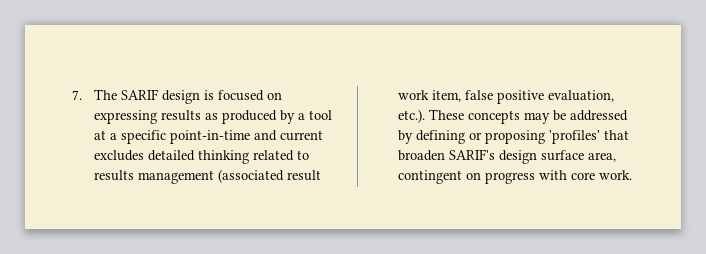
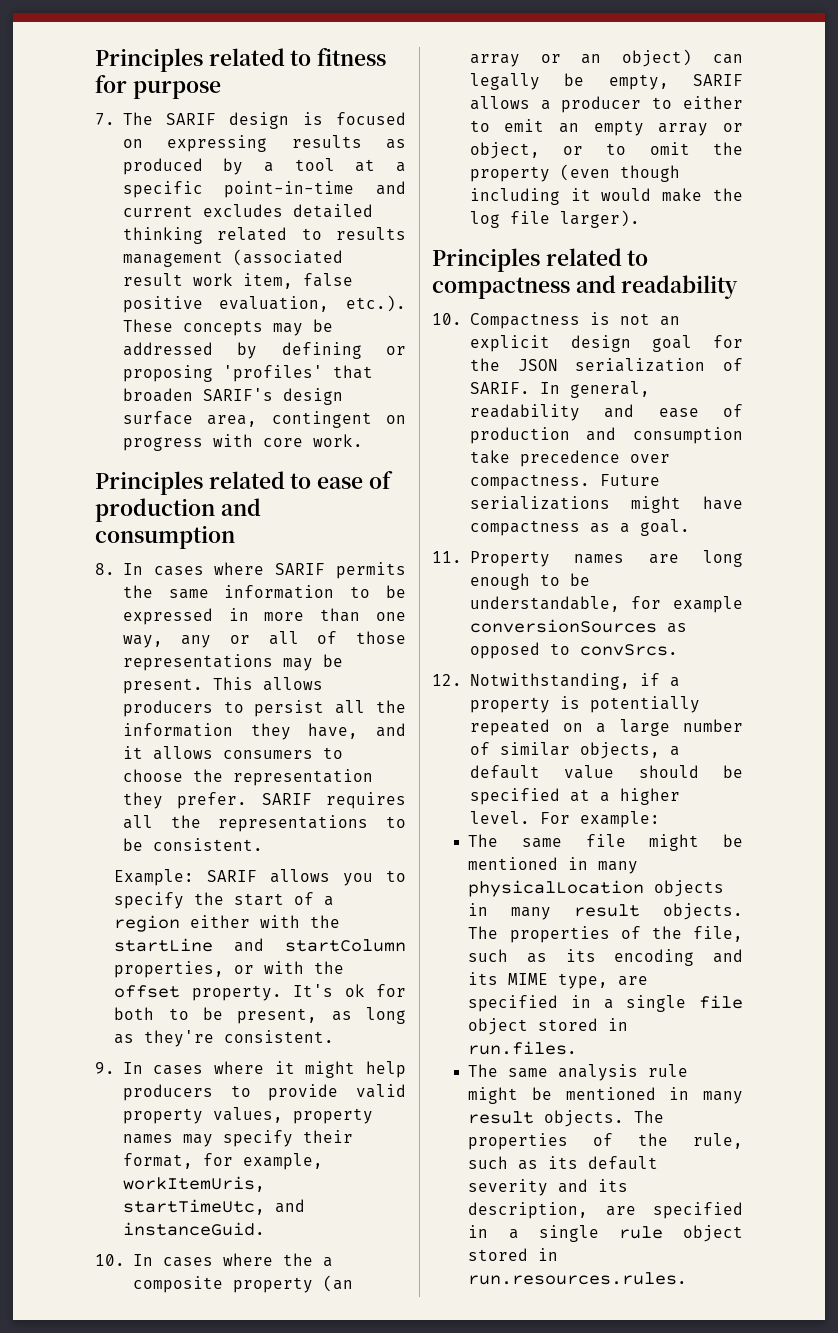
+ Principles related to fitness for purpose
+ Principles related to ease of production and consumption
+ 8. In cases where SARIF permits the same information to be expressed in more than one way, any or all of those representations may be present. This allows producers to persist all the information they have, and it allows consumers to choose the representation they prefer. SARIF requires all the representations to be consistent.
+ Example: SARIF allows you to specify the start of a region either with the startLine and startColumn properties, or with the offset property. It's ok for both to be present, as long as they're consistent.
+ 9. In cases where it might help producers to provide valid property values, property names may specify their format, for example, workItemUris, startTimeUtc, and instanceGuid.
+ 10. In cases where the a composite property (an array or an object) can legally be empty, SARIF allows a producer to either to emit an empty array or object, or to omit the property (even though including it would make the log file larger).
+ Principles related to compactness and readability
+ 10. Compactness is not an explicit design goal for the JSON serialization of SARIF. In general, readability and ease of production and consumption take precedence over compactness. Future serializations might have compactness as a goal.
+ 11. Property names are long enough to be understandable, for example conversionSources as opposed to convSrcs.
+ 12. Notwithstanding, if a property is potentially repeated on a large number of similar objects, a default value should be specified at a higher level. For example:
+ The same file might be mentioned in many physicalLocation objects in many result objects. The properties of the file, such as its encoding and its MIME type, are specified in a single file object stored in run.files.
+ The same analysis rule might be mentioned in many result objects. The properties of the rule, such as its default severity and its description, are specified in a single rule object stored in run.resources.rules.

